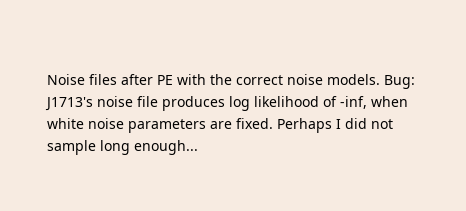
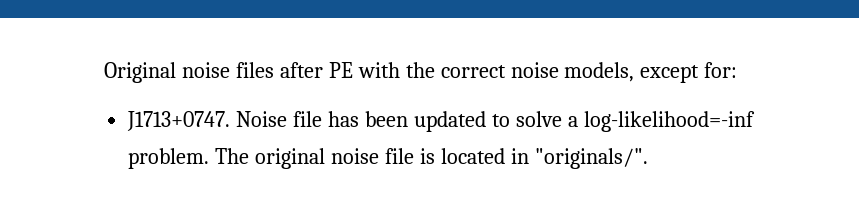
- Noise files after PE with the correct noise models. Bug: J1713's noise file produces log likelihood of -inf, when white noise parameters are fixed. Perhaps I did not sample long enough...
+ Original noise files after PE with the correct noise models, except for:
+ J1713+0747. Noise file has been updated to solve a log-likelihood=-inf problem. The original noise file is located in "originals/".

